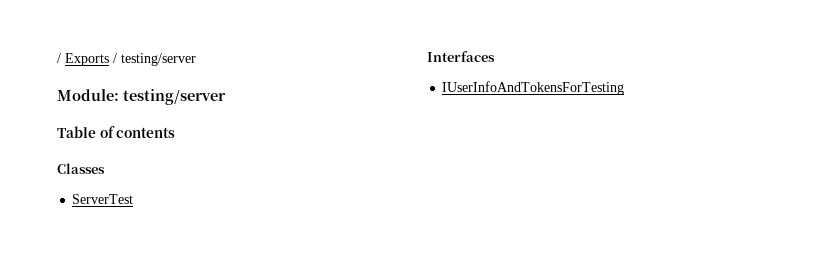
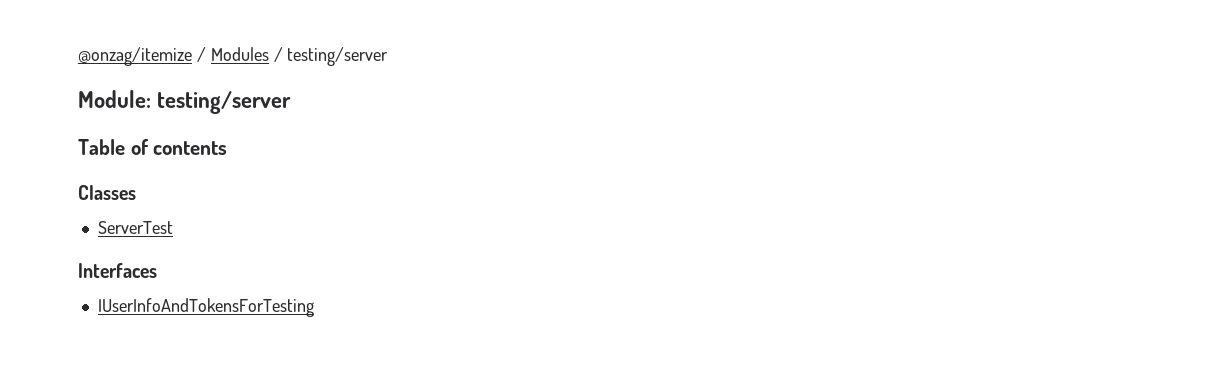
- / Exports / testing/server
+ @onzag/itemize / Modules / testing/server

